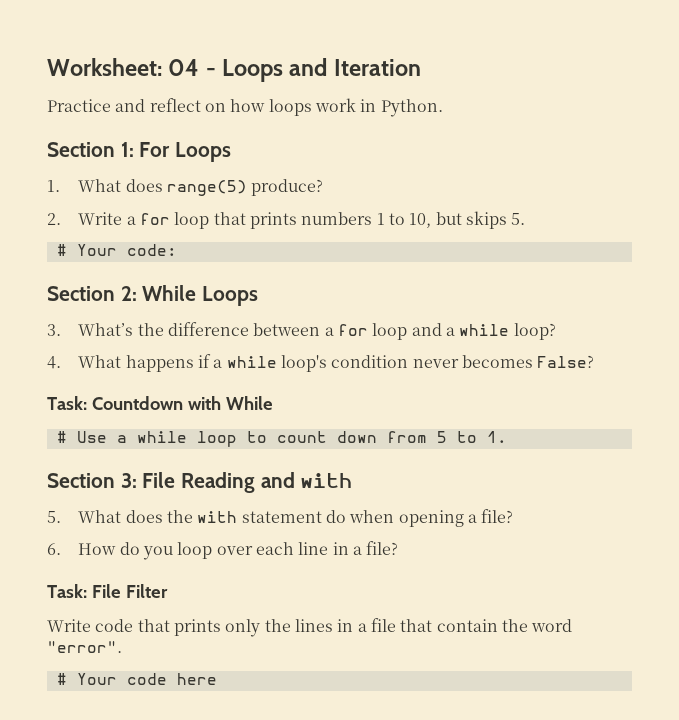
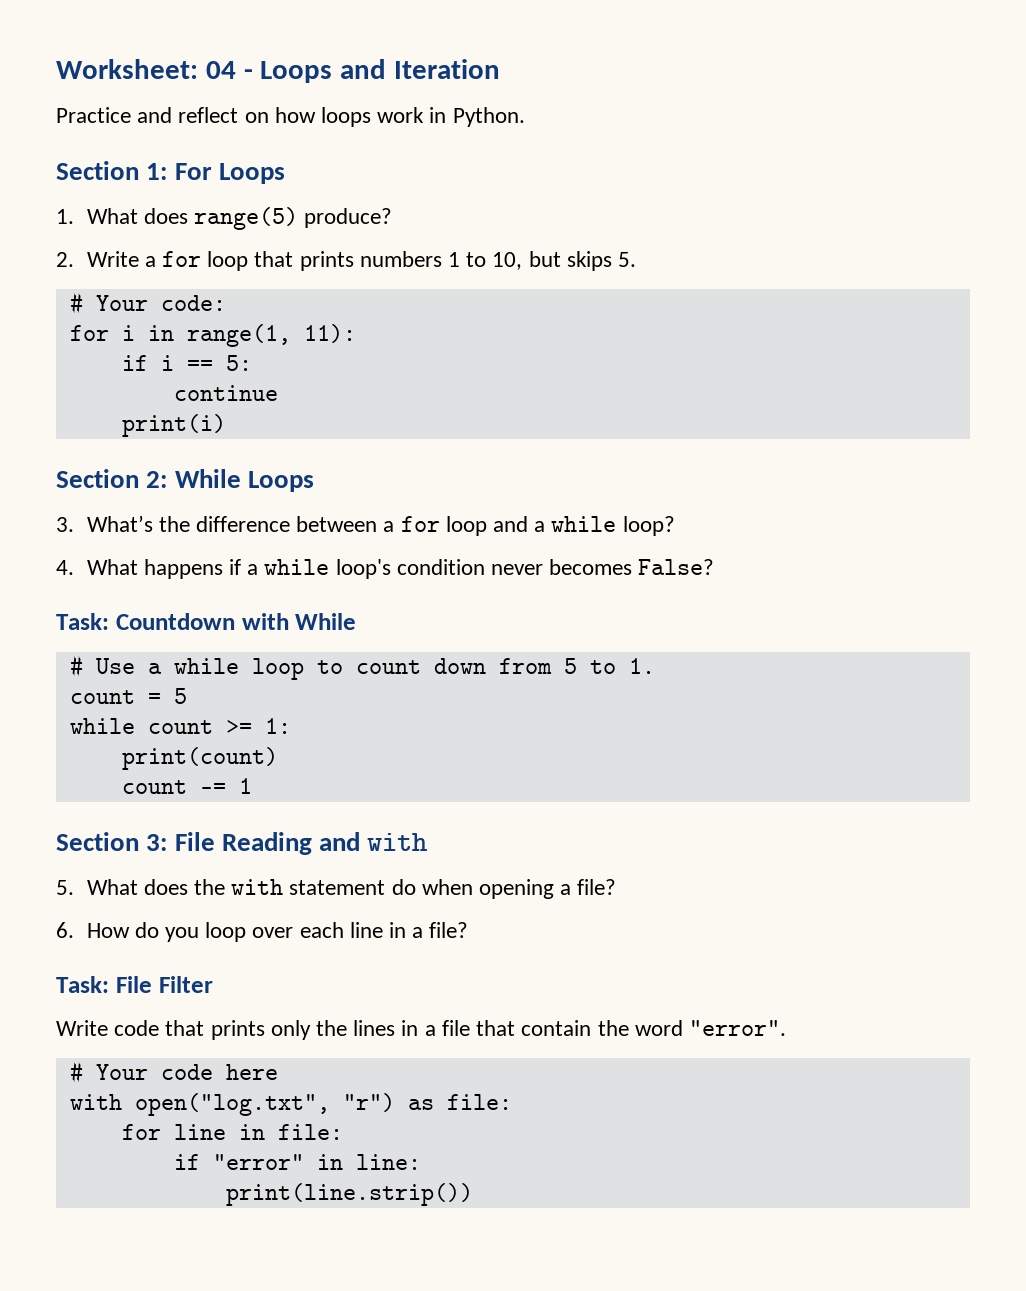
+ for i in range(1, 11):
+ if i == 5:
+ continue
+ print(i)
+ count = 5
+ while count >= 1:
+ print(count)
+ count -= 1
+ with open("log.txt", "r") as file:
+ for line in file:
+ if "error" in line:
+ print(line.strip())

